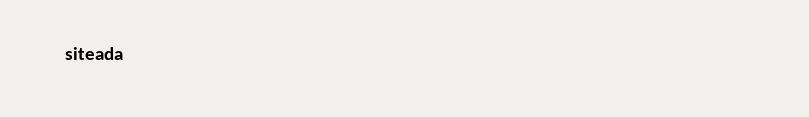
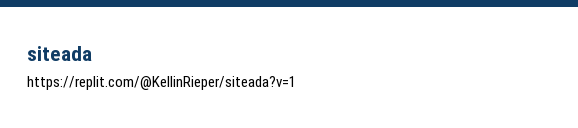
+ https://replit.com/@KellinRieper/siteada?v=1

